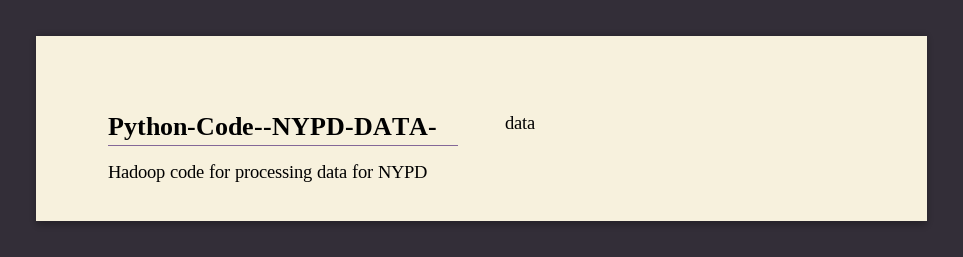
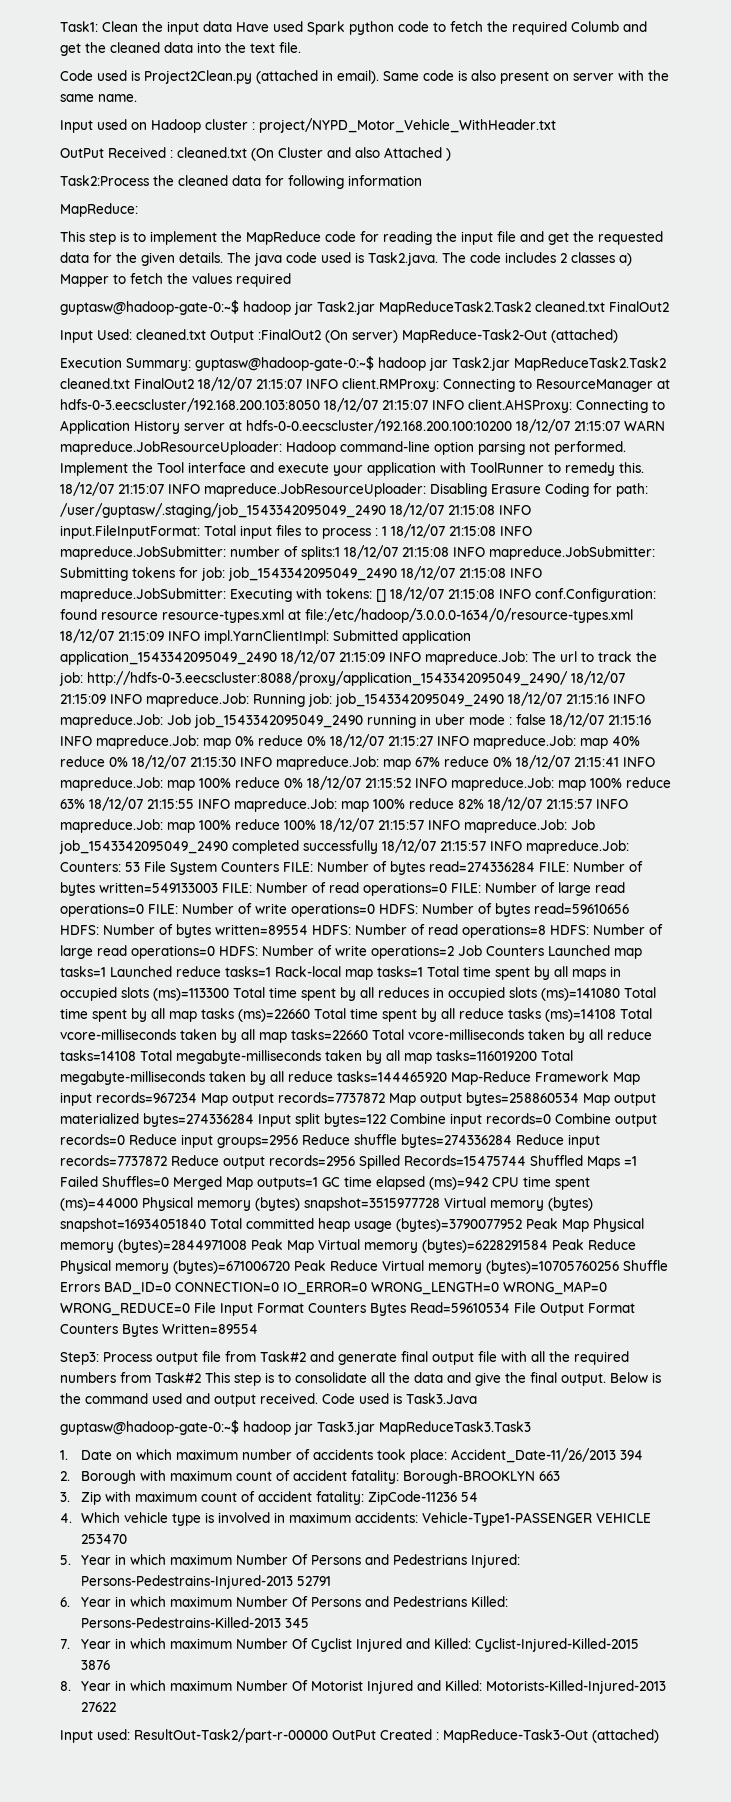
- Python-Code--NYPD-DATA-
- Hadoop code for processing data for NYPD data
+ Task1: Clean the input data Have used Spark python code to fetch the required Columb and get the cleaned data into the text file.
+ Code used is Project2Clean.py (attached in email). Same code is also present on server with the same name.
+ Input used on Hadoop cluster : project/NYPD_Motor_Vehicle_WithHeader.txt
+ OutPut Received : cleaned.txt (On Cluster and also Attached )
+ Task2:Process the cleaned data for following information
+ MapReduce:
+ This step is to implement the MapReduce code for reading the input file and get the requested data for the given details. The java code used is Task2.java. The code includes 2 classes a) Mapper to fetch the values required
+ guptasw@hadoop-gate-0:~$ hadoop jar Task2.jar MapReduceTask2.Task2 cleaned.txt FinalOut2
+ Input Used: cleaned.txt Output :FinalOut2 (On server) MapReduce-Task2-Out (attached)
+ Execution Summary: guptasw@hadoop-gate-0:~$ hadoop jar Task2.jar MapReduceTask2.Task2 cleaned.txt FinalOut2 18/12/07 21:15:07 INFO client.RMProxy: Connecting to ResourceManager at hdfs-0-3.eecscluster/192.168.200.103:8050 18/12/07 21:15:07 INFO client.AHSProxy: Connecting to Application History server at hdfs-0-0.eecscluster/192.168.200.100:10200 18/12/07 21:15:07 WARN mapreduce.JobResourceUploader: Hadoop command-line option parsing not performed. Implement the Tool interface and execute your application with ToolRunner to remedy this. 18/12/07 21:15:07 INFO mapreduce.JobResourceUploader: Disabling Erasure Coding for path: /user/guptasw/.staging/job_1543342095049_2490 18/12/07 21:15:08 INFO input.FileInputFormat: Total input files to process : 1 18/12/07 21:15:08 INFO mapreduce.JobSubmitter: number of splits:1 18/12/07 21:15:08 INFO mapreduce.JobSubmitter: Submitting tokens for job: job_1543342095049_2490 18/12/07 21:15:08 INFO mapreduce.JobSubmitter: Executing with tokens: [] 18/12/07 21:15:08 INFO conf.Configuration: found resource resource-types.xml at file:/etc/hadoop/3.0.0.0-1634/0/resource-types.xml 18/12/07 21:15:09 INFO impl.YarnClientImpl: Submitted application application_1543342095049_2490 18/12/07 21:15:09 INFO mapreduce.Job: The url to track the job: http://hdfs-0-3.eecscluster:8088/proxy/application_1543342095049_2490/ 18/12/07 21:15:09 INFO mapreduce.Job: Running job: job_1543342095049_2490 18/12/07 21:15:16 INFO mapreduce.Job: Job job_1543342095049_2490 running in uber mode : false 18/12/07 21:15:16 INFO mapreduce.Job: map 0% reduce 0% 18/12/07 21:15:27 INFO mapreduce.Job: map 40% reduce 0% 18/12/07 21:15:30 INFO mapreduce.Job: map 67% reduce 0% 18/12/07 21:15:41 INFO mapreduce.Job: map 100% reduce 0% 18/12/07 21:15:52 INFO mapreduce.Job: map 100% reduce 63% 18/12/07 21:15:55 INFO mapreduce.Job: map 100% reduce 82% 18/12/07 21:15:57 INFO mapreduce.Job: map 100% reduce 100% 18/12/07 21:15:57 INFO mapreduce.Job: Job job_1543342095049_2490 completed successfully 18/12/07 21:15:57 INFO mapreduce.Job: Counters: 53 File System Counters FILE: Number of bytes read=274336284 FILE: Number of bytes written=549133003 FILE: Number of read operations=0 FILE: Number of large read operations=0 FILE: Number of write operations=0 HDFS: Number of bytes read=59610656 HDFS: Number of bytes written=89554 HDFS: Number of read operations=8 HDFS: Number of large read operations=0 HDFS: Number of write operations=2 Job Counters Launched map tasks=1 Launched reduce tasks=1 Rack-local map tasks=1 Total time spent by all maps in occupied slots (ms)=113300 Total time spent by all reduces in occupied slots (ms)=141080 Total time spent by all map tasks (ms)=22660 Total time spent by all reduce tasks (ms)=14108 Total vcore-milliseconds taken by all map tasks=22660 Total vcore-milliseconds taken by all reduce tasks=14108 Total megabyte-milliseconds taken by all map tasks=116019200 Total megabyte-milliseconds taken by all reduce tasks=144465920 Map-Reduce Framework Map input records=967234 Map output records=7737872 Map output bytes=258860534 Map output materialized bytes=274336284 Input split bytes=122 Combine input records=0 Combine output records=0 Reduce input groups=2956 Reduce shuffle bytes=274336284 Reduce input records=7737872 Reduce output records=2956 Spilled Records=15475744 Shuffled Maps =1 Failed Shuffles=0 Merged Map outputs=1 GC time elapsed (ms)=942 CPU time spent (ms)=44000 Physical memory (bytes) snapshot=3515977728 Virtual memory (bytes) snapshot=16934051840 Total committed heap usage (bytes)=3790077952 Peak Map Physical memory (bytes)=2844971008 Peak Map Virtual memory (bytes)=6228291584 Peak Reduce Physical memory (bytes)=671006720 Peak Reduce Virtual memory (bytes)=10705760256 Shuffle Errors BAD_ID=0 CONNECTION=0 IO_ERROR=0 WRONG_LENGTH=0 WRONG_MAP=0 WRONG_REDUCE=0 File Input Format Counters Bytes Read=59610534 File Output Format Counters Bytes Written=89554
+ Step3: Process output file from Task#2 and generate final output file with all the required numbers from Task#2 This step is to consolidate all the data and give the final output. Below is the command used and output received. Code used is Task3.Java
+ guptasw@hadoop-gate-0:~$ hadoop jar Task3.jar MapReduceTask3.Task3
+ 1. Date on which maximum number of accidents took place: Accident_Date-11/26/2013 394
+ 2. Borough with maximum count of accident fatality: Borough-BROOKLYN 663
+ 3. Zip with maximum count of accident fatality: ZipCode-11236 54
+ 4. Which vehicle type is involved in maximum accidents: Vehicle-Type1-PASSENGER VEHICLE 253470
+ 5. Year in which maximum Number Of Persons and Pedestrians Injured: Persons-Pedestrains-Injured-2013 52791
+ 6. Year in which maximum Number Of Persons and Pedestrians Killed: Persons-Pedestrains-Killed-2013 345
+ 7. Year in which maximum Number Of Cyclist Injured and Killed: Cyclist-Injured-Killed-2015 3876
+ 8. Year in which maximum Number Of Motorist Injured and Killed: Motorists-Killed-Injured-2013 27622
+ Input used: ResultOut-Task2/part-r-00000 OutPut Created : MapReduce-Task3-Out (attached)

